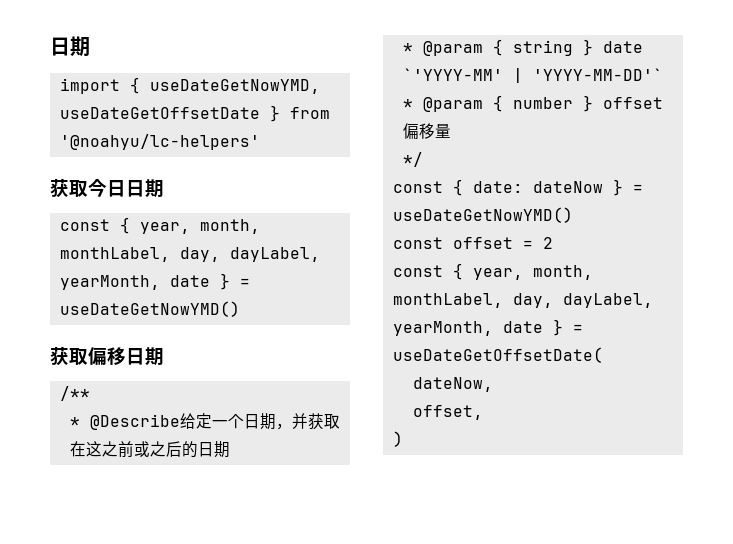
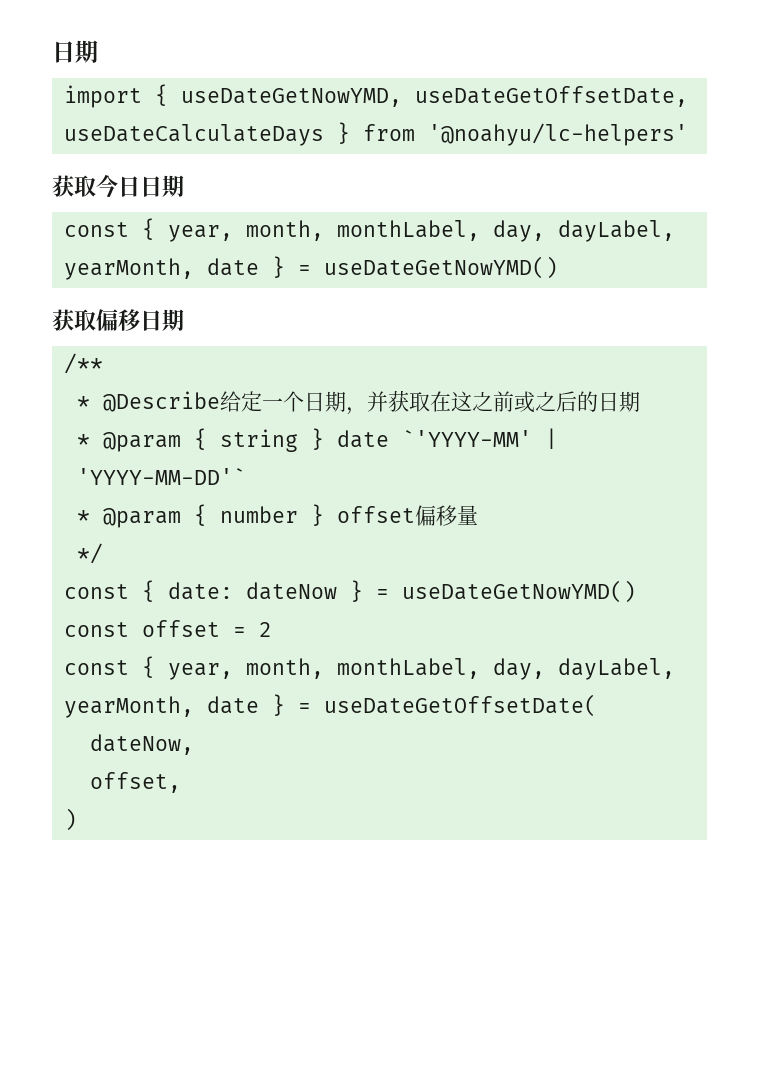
- import { useDateGetNowYMD, useDateGetOffsetDate } from '@noahyu/lc-helpers'
+ import { useDateGetNowYMD, useDateGetOffsetDate, useDateCalculateDays } from '@noahyu/lc-helpers'

